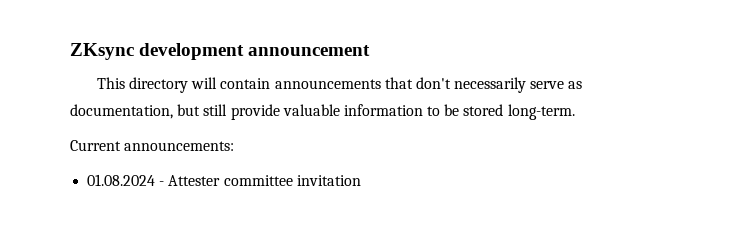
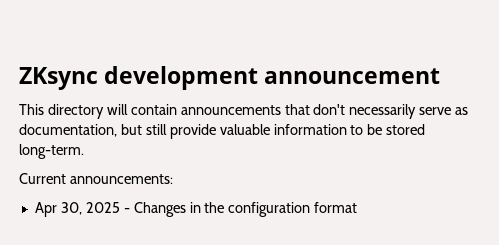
- 01.08.2024 - Attester committee invitation
+ Apr 30, 2025 - Changes in the configuration format

